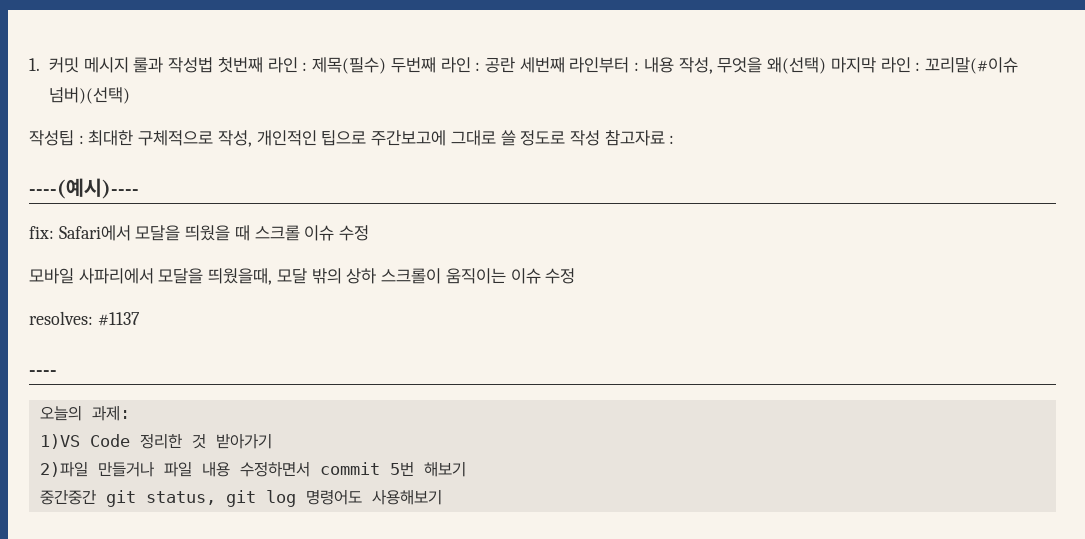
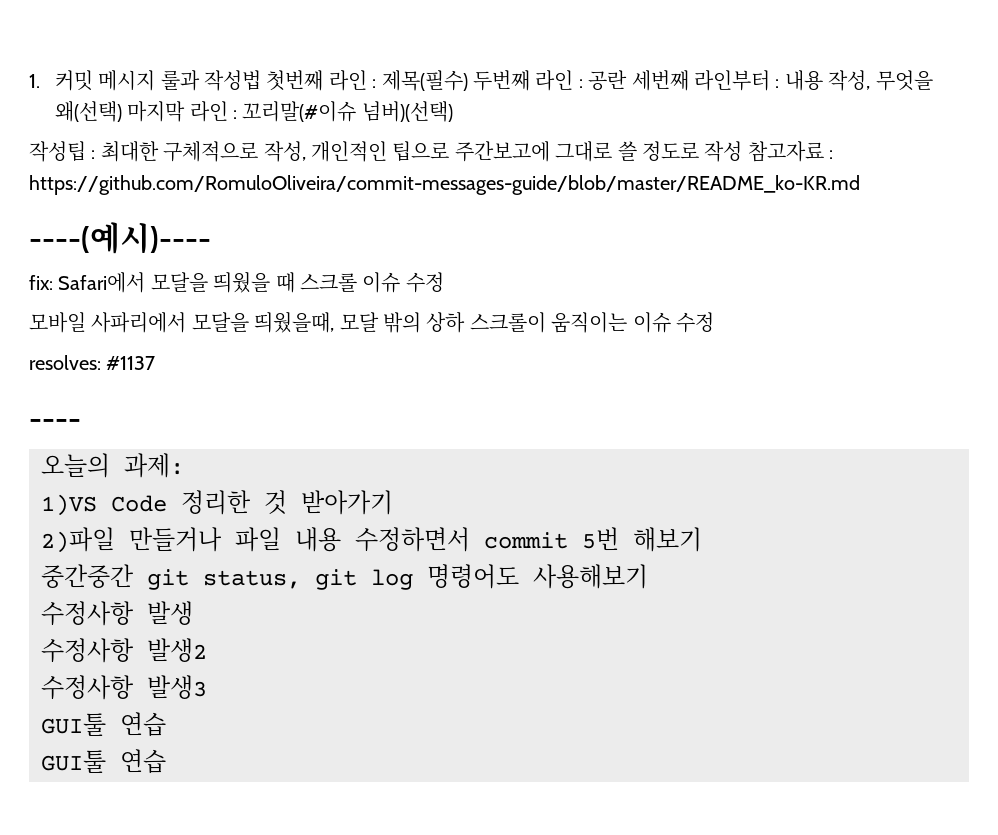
- 작성팁 : 최대한 구체적으로 작성, 개인적인 팁으로 주간보고에 그대로 쓸 정도로 작성 참고자료 :
+ 작성팁 : 최대한 구체적으로 작성, 개인적인 팁으로 주간보고에 그대로 쓸 정도로 작성 참고자료 : https://github.com/RomuloOliveira/commit-messages-guide/blob/master/README_ko-KR.md
+ 수정사항 발생
+ 수정사항 발생2
+ 수정사항 발생3
+ GUI툴 연습
+ GUI툴 연습

